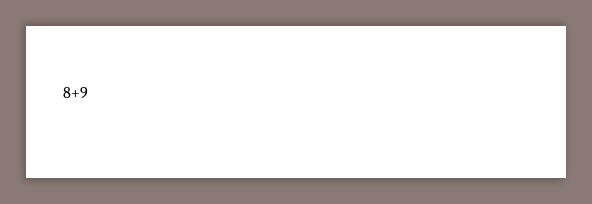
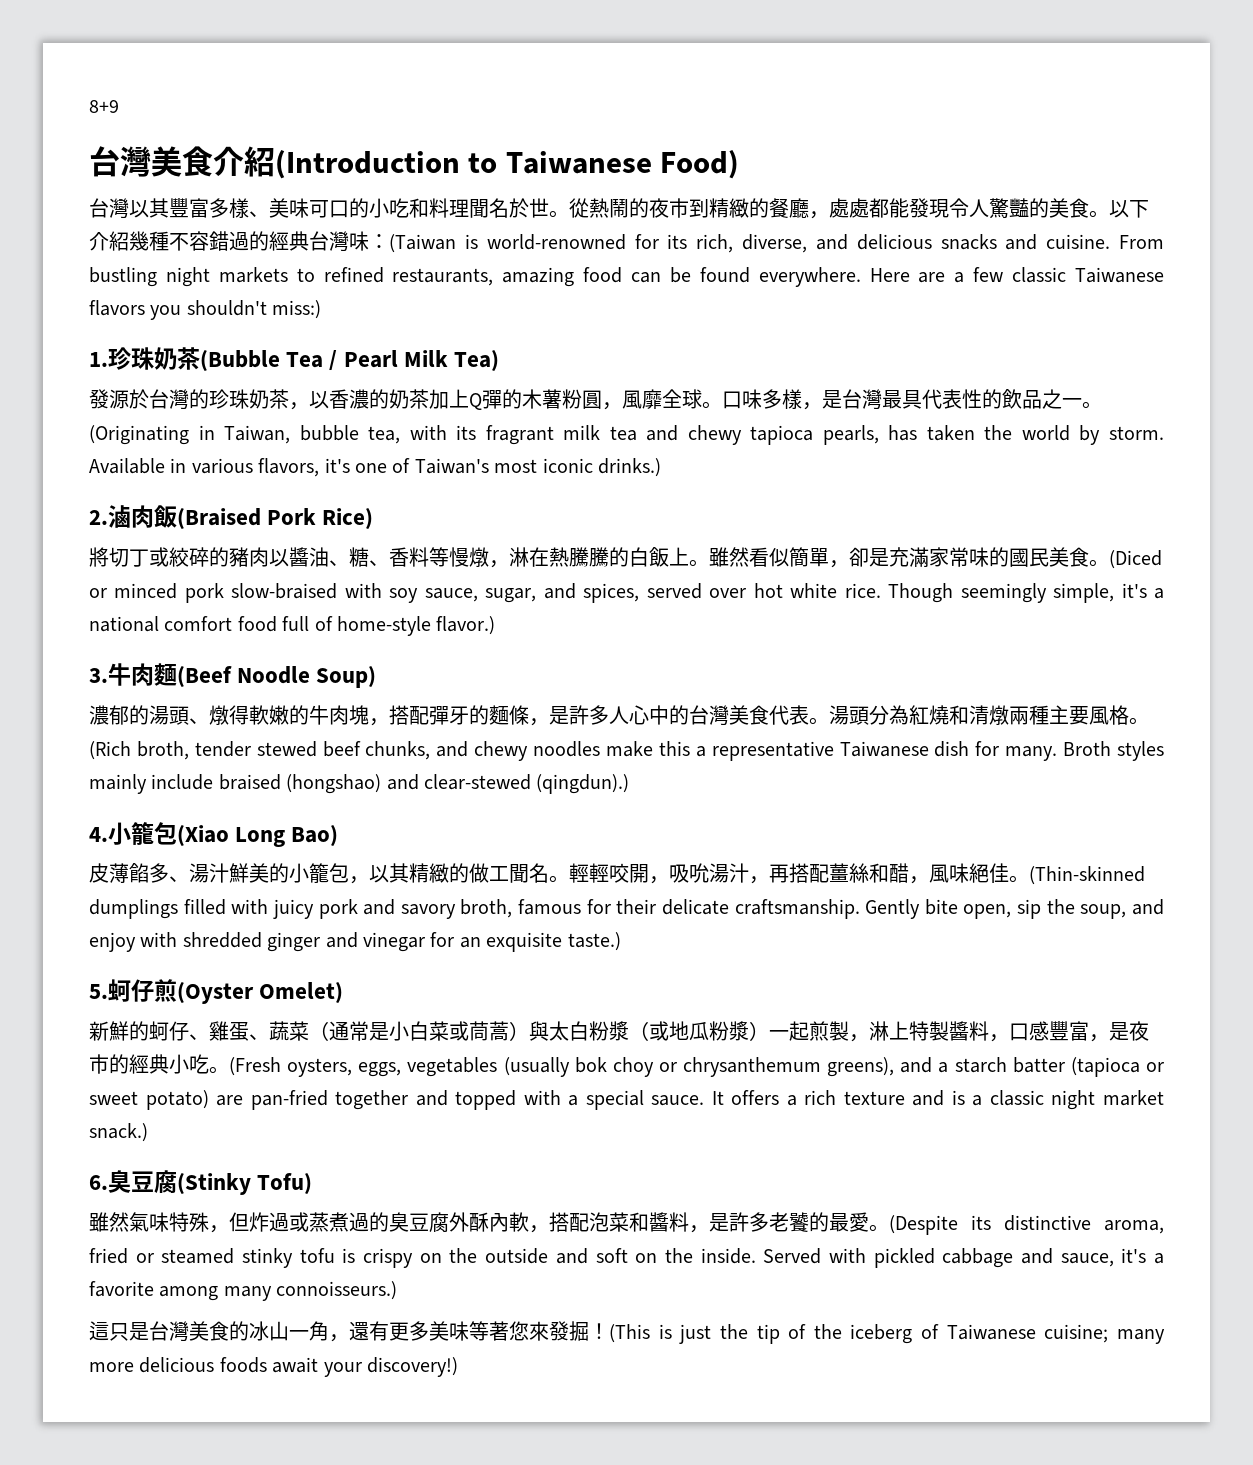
+ 台灣美食介紹(Introduction to Taiwanese Food)
+ 台灣以其豐富多樣、美味可口的小吃和料理聞名於世。從熱鬧的夜市到精緻的餐廳，處處都能發現令人驚豔的美食。以下介紹幾種不容錯過的經典台灣味：(Taiwan is world-renowned for its rich, diverse, and delicious snacks and cuisine. From bustling night markets to refined restaurants, amazing food can be found everywhere. Here are a few classic Taiwanese flavors you shouldn't miss:)
+ 1.珍珠奶茶(Bubble Tea / Pearl Milk Tea)
+ 發源於台灣的珍珠奶茶，以香濃的奶茶加上Q彈的木薯粉圓，風靡全球。口味多樣，是台灣最具代表性的飲品之一。(Originating in Taiwan, bubble tea, with its fragrant milk tea and chewy tapioca pearls, has taken the world by storm. Available in various flavors, it's one of Taiwan's most iconic drinks.)
+ 2.滷肉飯(Braised Pork Rice)
+ 將切丁或絞碎的豬肉以醬油、糖、香料等慢燉，淋在熱騰騰的白飯上。雖然看似簡單，卻是充滿家常味的國民美食。(Diced or minced pork slow-braised with soy sauce, sugar, and spices, served over hot white rice. Though seemingly simple, it's a national comfort food full of home-style flavor.)
+ 3.牛肉麵(Beef Noodle Soup)
+ 濃郁的湯頭、燉得軟嫩的牛肉塊，搭配彈牙的麵條，是許多人心中的台灣美食代表。湯頭分為紅燒和清燉兩種主要風格。(Rich broth, tender stewed beef chunks, and chewy noodles make this a representative Taiwanese dish for many. Broth styles mainly include braised (hongshao) and clear-stewed (qingdun).)
+ 4.小籠包(Xiao Long Bao)
+ 皮薄餡多、湯汁鮮美的小籠包，以其精緻的做工聞名。輕輕咬開，吸吮湯汁，再搭配薑絲和醋，風味絕佳。(Thin-skinned dumplings filled with juicy pork and savory broth, famous for their delicate craftsmanship. Gently bite open, sip the soup, and enjoy with shredded ginger and vinegar for an exquisite taste.)
+ 5.蚵仔煎(Oyster Omelet)
+ 新鮮的蚵仔、雞蛋、蔬菜（通常是小白菜或茼蒿）與太白粉漿（或地瓜粉漿）一起煎製，淋上特製醬料，口感豐富，是夜市的經典小吃。(Fresh oysters, eggs, vegetables (usually bok choy or chrysanthemum greens), and a starch batter (tapioca or sweet potato) are pan-fried together and topped with a special sauce. It offers a rich texture and is a classic night market snack.)
+ 6.臭豆腐(Stinky Tofu)
+ 雖然氣味特殊，但炸過或蒸煮過的臭豆腐外酥內軟，搭配泡菜和醬料，是許多老饕的最愛。(Despite its distinctive aroma, fried or steamed stinky tofu is crispy on the outside and soft on the inside. Served with pickled cabbage and sauce, it's a favorite among many connoisseurs.)
+ 這只是台灣美食的冰山一角，還有更多美味等著您來發掘！(This is just the tip of the iceberg of Taiwanese cuisine; many more delicious foods await your discovery!)

